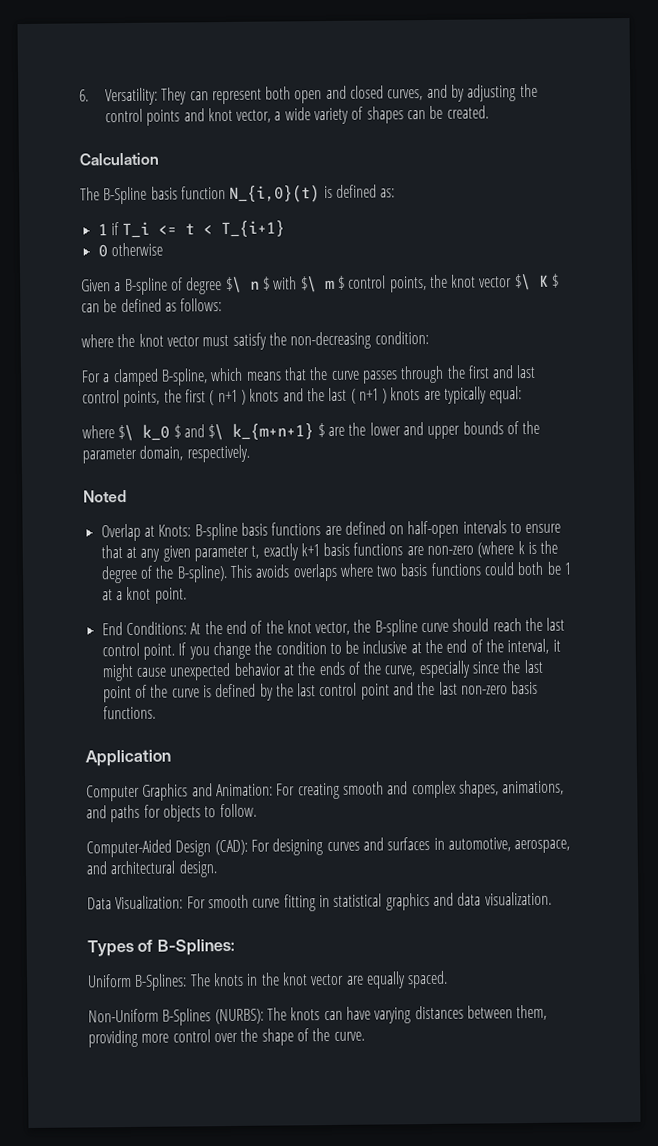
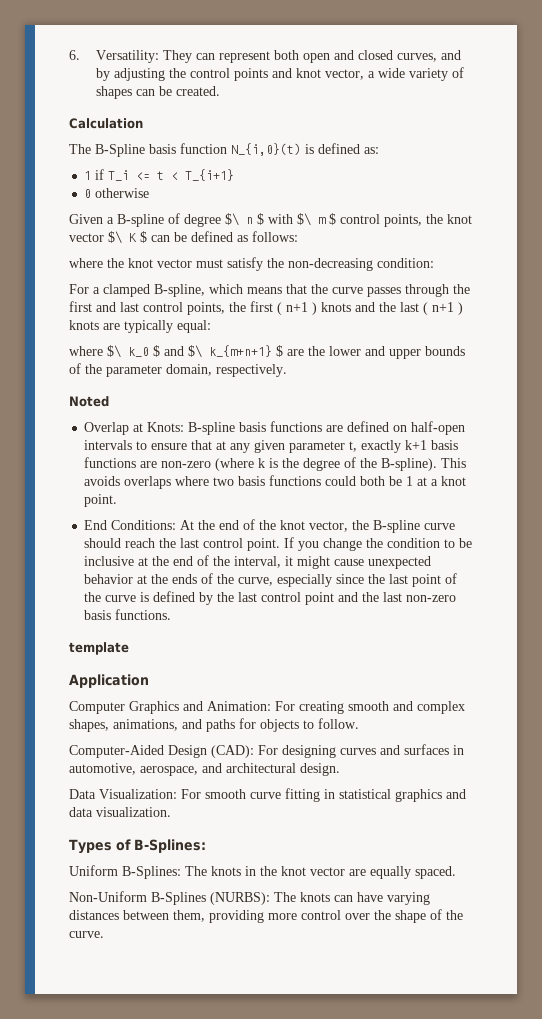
+ template

